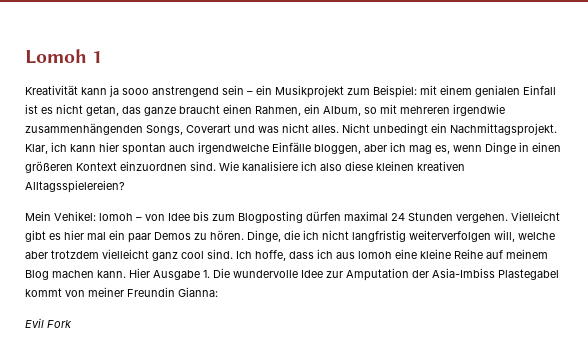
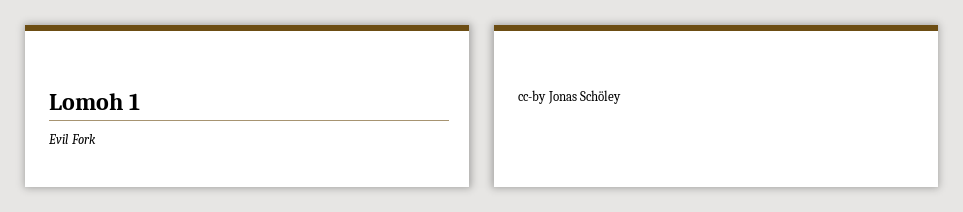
- Kreativität kann ja sooo anstrengend sein – ein Musikprojekt zum Beispiel: mit einem genialen Einfall ist es nicht getan, das ganze braucht einen Rahmen, ein Album, so mit mehreren irgendwie zusammenhängenden Songs, Coverart und was nicht alles. Nicht unbedingt ein Nachmittagsprojekt. Klar, ich kann hier spontan auch irgendwelche Einfälle bloggen, aber ich mag es, wenn Dinge in einen größeren Kontext einzuordnen sind. Wie kanalisiere ich also diese kleinen kreativen Alltagsspielereien?
- Mein Vehikel: lomoh – von Idee bis zum Blogposting dürfen maximal 24 Stunden vergehen. Vielleicht gibt es hier mal ein paar Demos zu hören. Dinge, die ich nicht langfristig weiterverfolgen will, welche aber trotzdem vielleicht ganz cool sind. Ich hoffe, dass ich aus lomoh eine kleine Reihe auf meinem Blog machen kann. Hier Ausgabe 1. Die wundervolle Idee zur Amputation der Asia-Imbiss Plastegabel kommt von meiner Freundin Gianna:
+ cc-by Jonas Schöley

